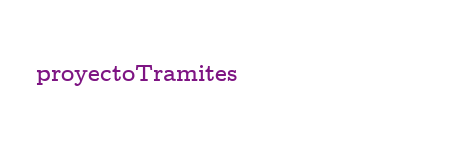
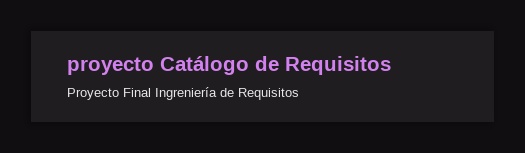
- proyectoTramites
+ proyecto Catálogo de Requisitos
+ Proyecto Final Ingreniería de Requisitos

